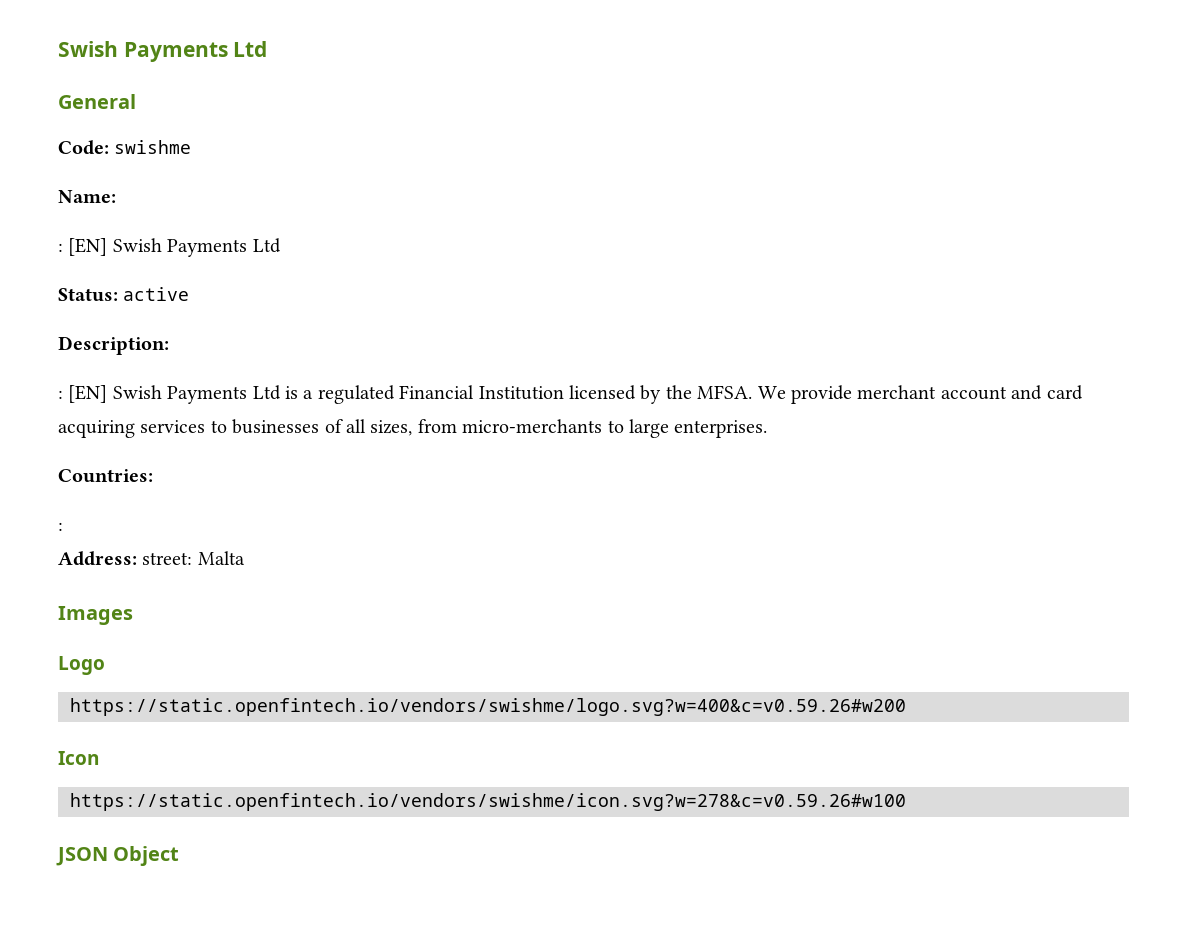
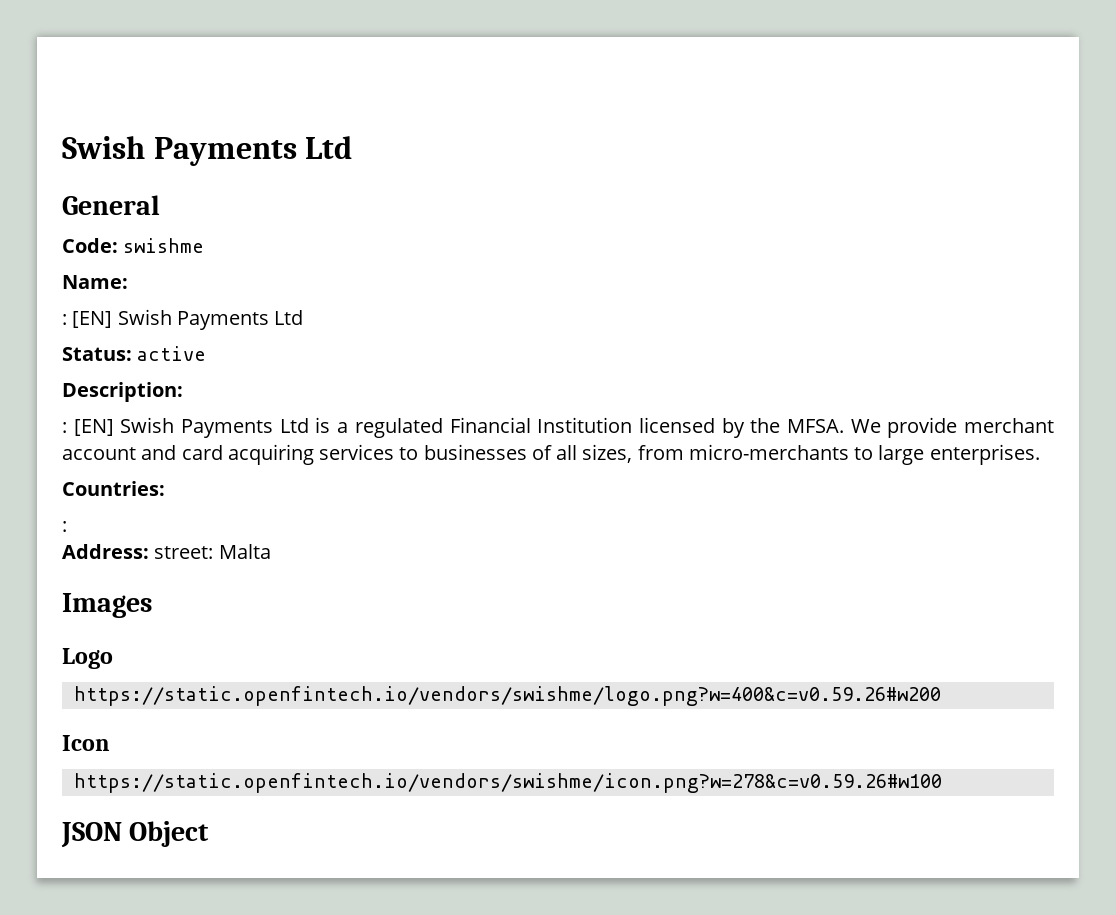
- https://static.openfintech.io/vendors/swishme/logo.svg?w=400&c=v0.59.26#w200
+ https://static.openfintech.io/vendors/swishme/logo.png?w=400&c=v0.59.26#w200
- https://static.openfintech.io/vendors/swishme/icon.svg?w=278&c=v0.59.26#w100
+ https://static.openfintech.io/vendors/swishme/icon.png?w=278&c=v0.59.26#w100

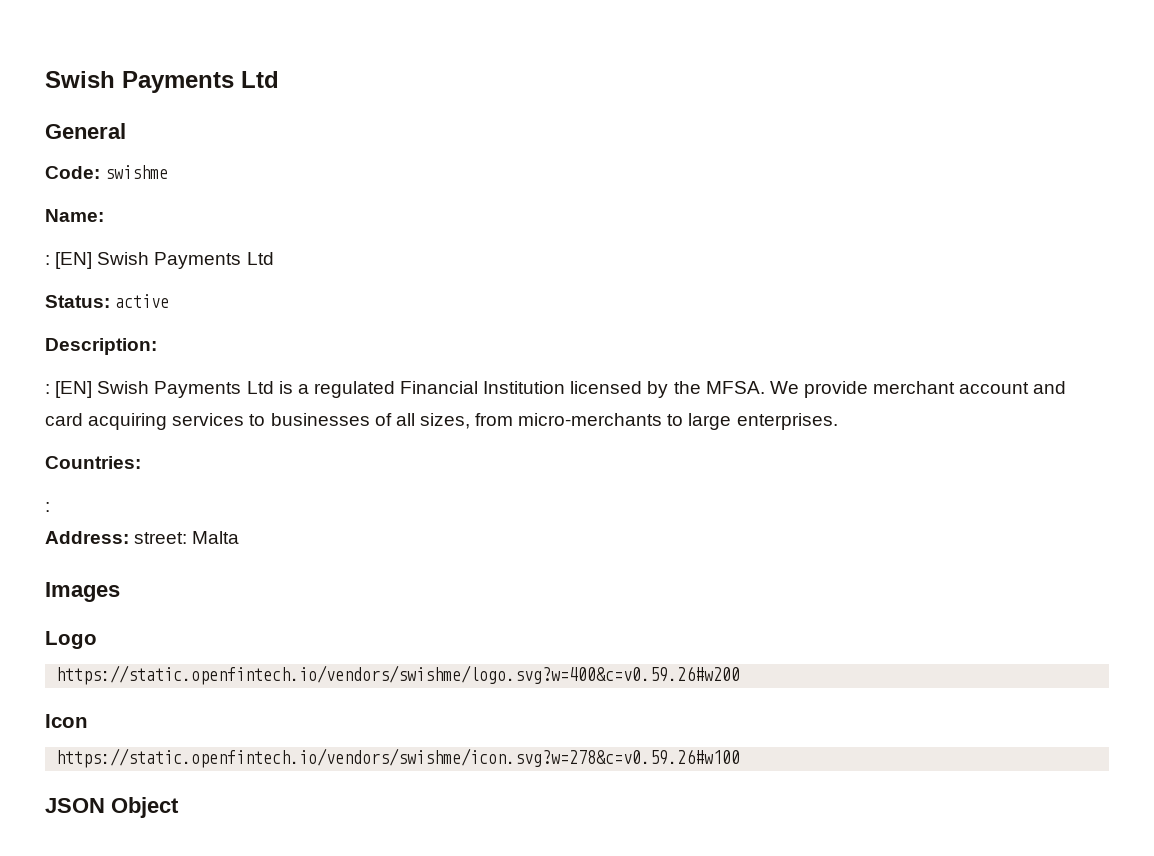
- https://static.openfintech.io/vendors/swishme/logo.png?w=400&c=v0.59.26#w200
+ https://static.openfintech.io/vendors/swishme/logo.svg?w=400&c=v0.59.26#w200
- https://static.openfintech.io/vendors/swishme/icon.png?w=278&c=v0.59.26#w100
+ https://static.openfintech.io/vendors/swishme/icon.svg?w=278&c=v0.59.26#w100

